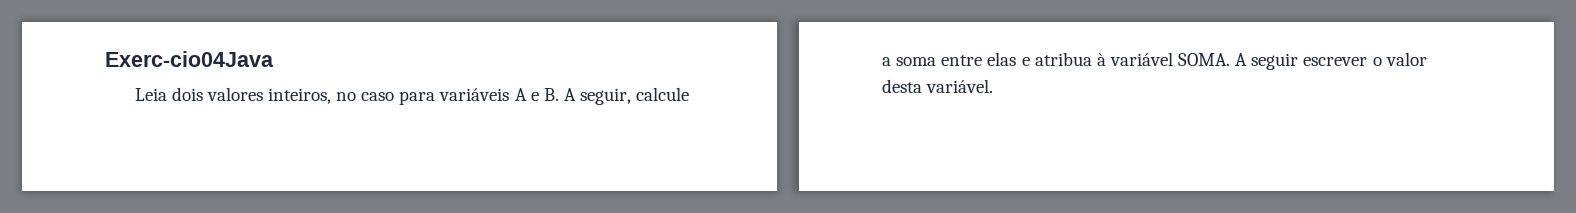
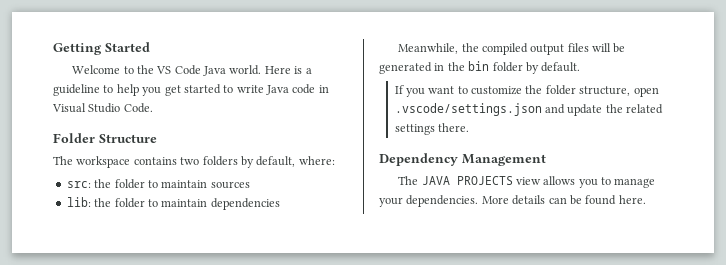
- Exerc-cio04Java
- Leia dois valores inteiros, no caso para variáveis A e B. A seguir, calcule a soma entre elas e atribua à variável SOMA. A seguir escrever o valor desta variável.
+ Getting Started
+ Welcome to the VS Code Java world. Here is a guideline to help you get started to write Java code in Visual Studio Code.
+ Folder Structure
+ The workspace contains two folders by default, where:
+ src: the folder to maintain sources
+ lib: the folder to maintain dependencies
+ Meanwhile, the compiled output files will be generated in the bin folder by default.
+ If you want to customize the folder structure, open .vscode/settings.json and update the related settings there.
+ Dependency Management
+ The JAVA PROJECTS view allows you to manage your dependencies. More details can be found here.

